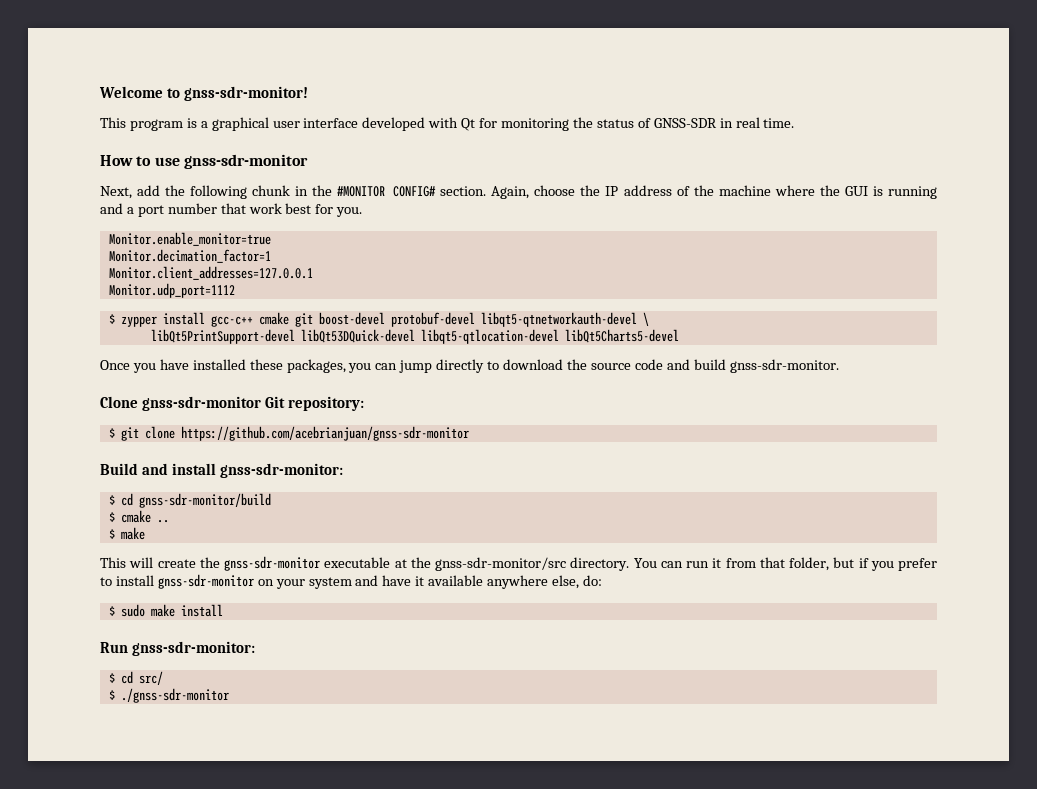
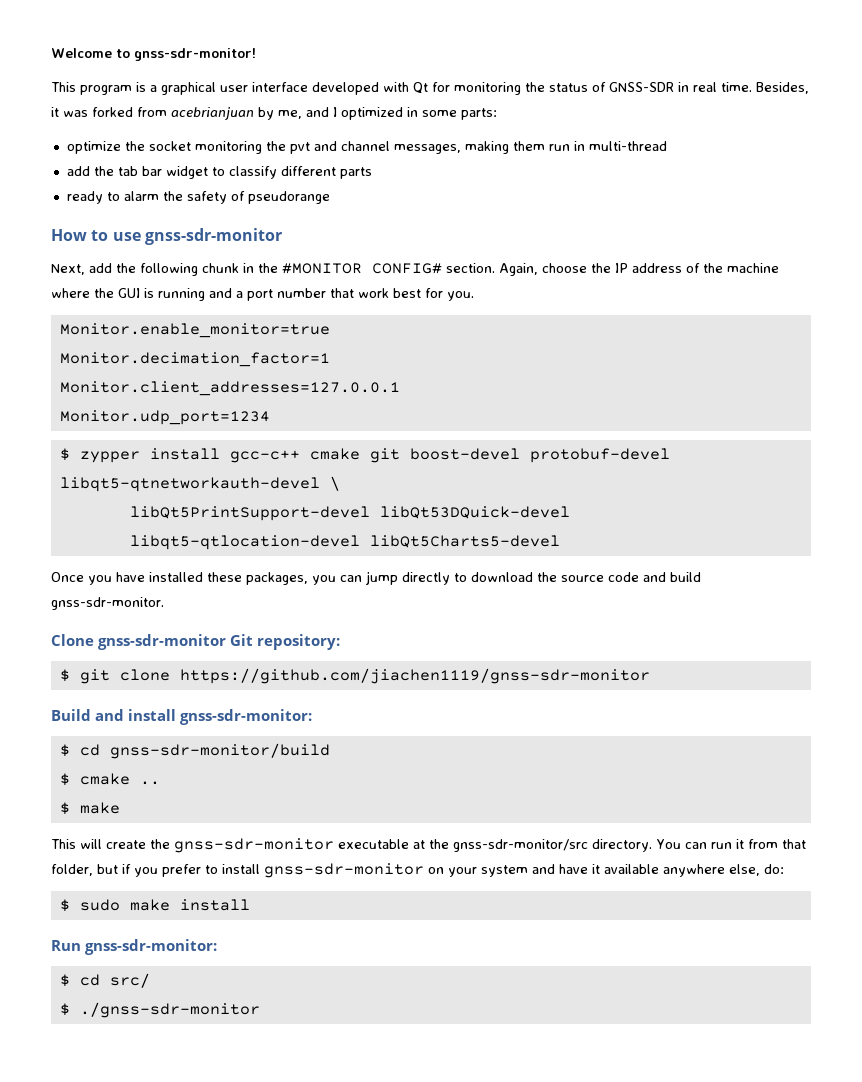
+ Besides, it was forked from acebrianjuan by me, and I optimized in some parts:
+ optimize the socket monitoring the pvt and channel messages, making them run in multi-thread
+ add the tab bar widget to classify different parts
+ ready to alarm the safety of pseudorange
- Monitor.udp_port=1112
+ Monitor.udp_port=1234
- $ git clone https://github.com/acebrianjuan/gnss-sdr-monitor
+ $ git clone https://github.com/jiachen1119/gnss-sdr-monitor

